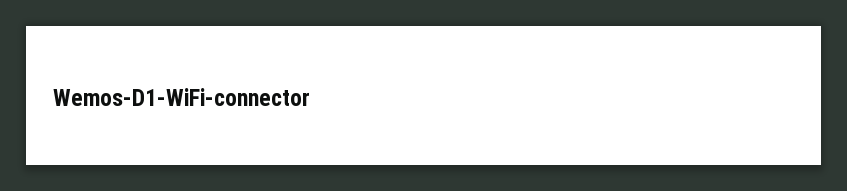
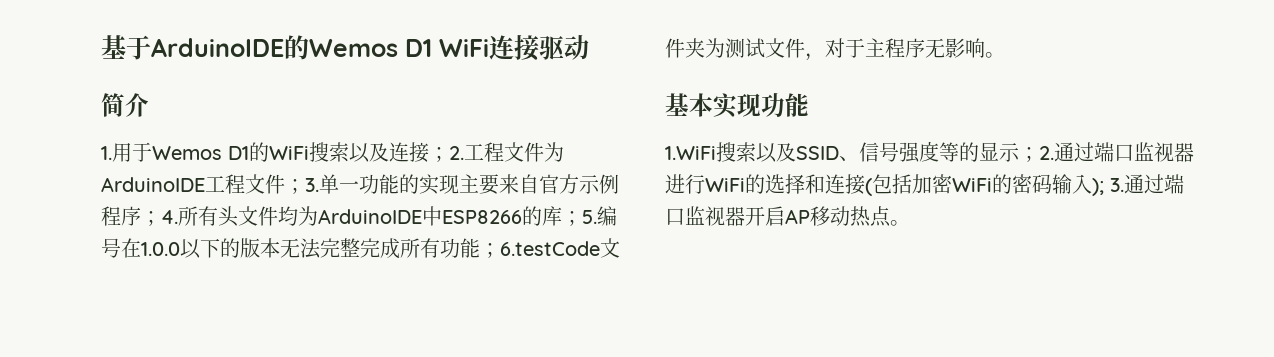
- Wemos-D1-WiFi-connector
+ 基于ArduinoIDE的Wemos D1 WiFi连接驱动
+ 简介
+ 1.用于Wemos D1的WiFi搜索以及连接；2.工程文件为ArduinoIDE工程文件；3.单一功能的实现主要来自官方示例程序；4.所有头文件均为ArduinoIDE中ESP8266的库；5.编号在1.0.0以下的版本无法完整完成所有功能；6.testCode文件夹为测试文件，对于主程序无影响。
+ 基本实现功能
+ 1.WiFi搜索以及SSID、信号强度等的显示；2.通过端口监视器进行WiFi的选择和连接(包括加密WiFi的密码输入); 3.通过端口监视器开启AP移动热点。

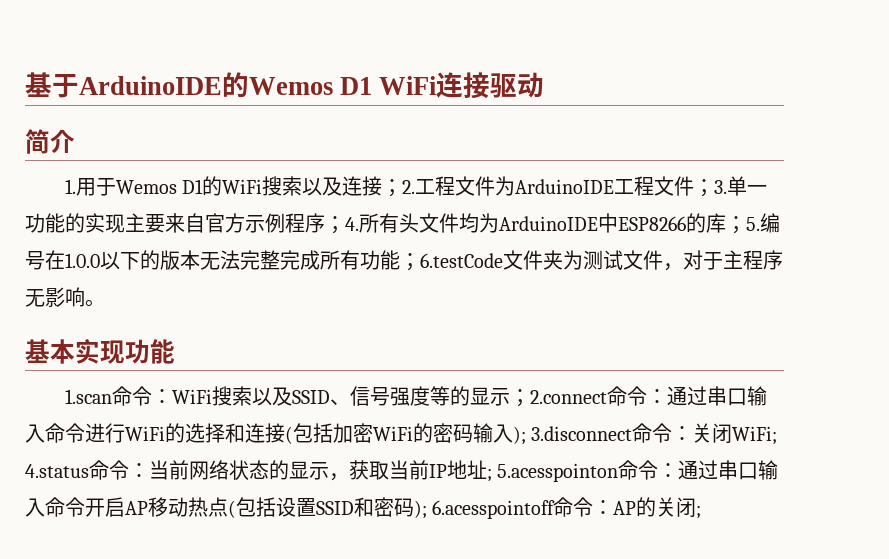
- 1.WiFi搜索以及SSID、信号强度等的显示；2.通过端口监视器进行WiFi的选择和连接(包括加密WiFi的密码输入); 3.通过端口监视器开启AP移动热点。
+ 1.scan命令：WiFi搜索以及SSID、信号强度等的显示；2.connect命令：通过串口输入命令进行WiFi的选择和连接(包括加密WiFi的密码输入); 3.disconnect命令：关闭WiFi; 4.status命令：当前网络状态的显示，获取当前IP地址; 5.acesspointon命令：通过串口输入命令开启AP移动热点(包括设置SSID和密码); 6.acesspointoff命令：AP的关闭;

